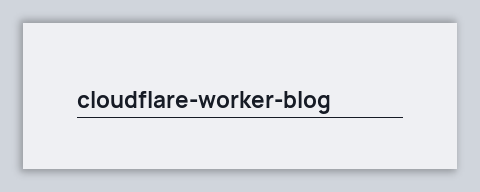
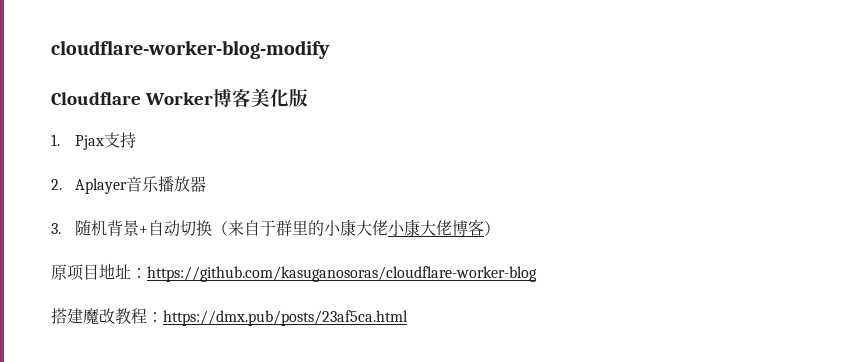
- cloudflare-worker-blog
+ cloudflare-worker-blog-modify
+ Cloudflare Worker博客美化版
+ 1. Pjax支持
+ 2. Aplayer音乐播放器
+ 3.随机背景+自动切换（来自于群里的小康大佬小康大佬博客）
+ 原项目地址：https://github.com/kasuganosoras/cloudflare-worker-blog
+ 搭建魔改教程：https://dmx.pub/posts/23af5ca.html

